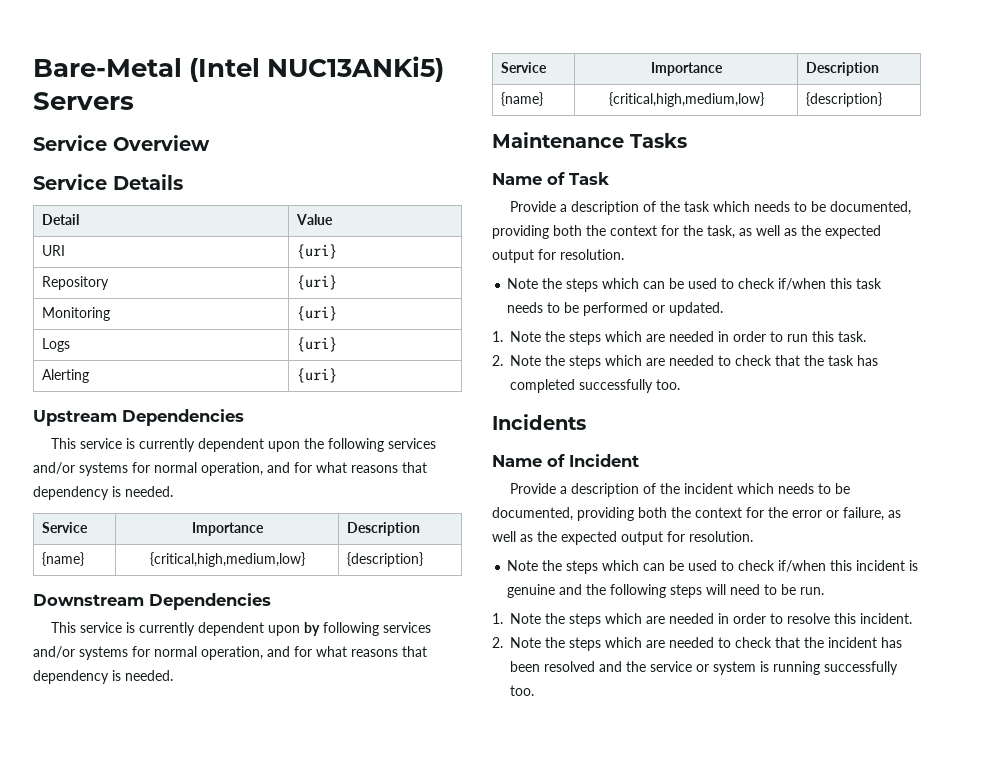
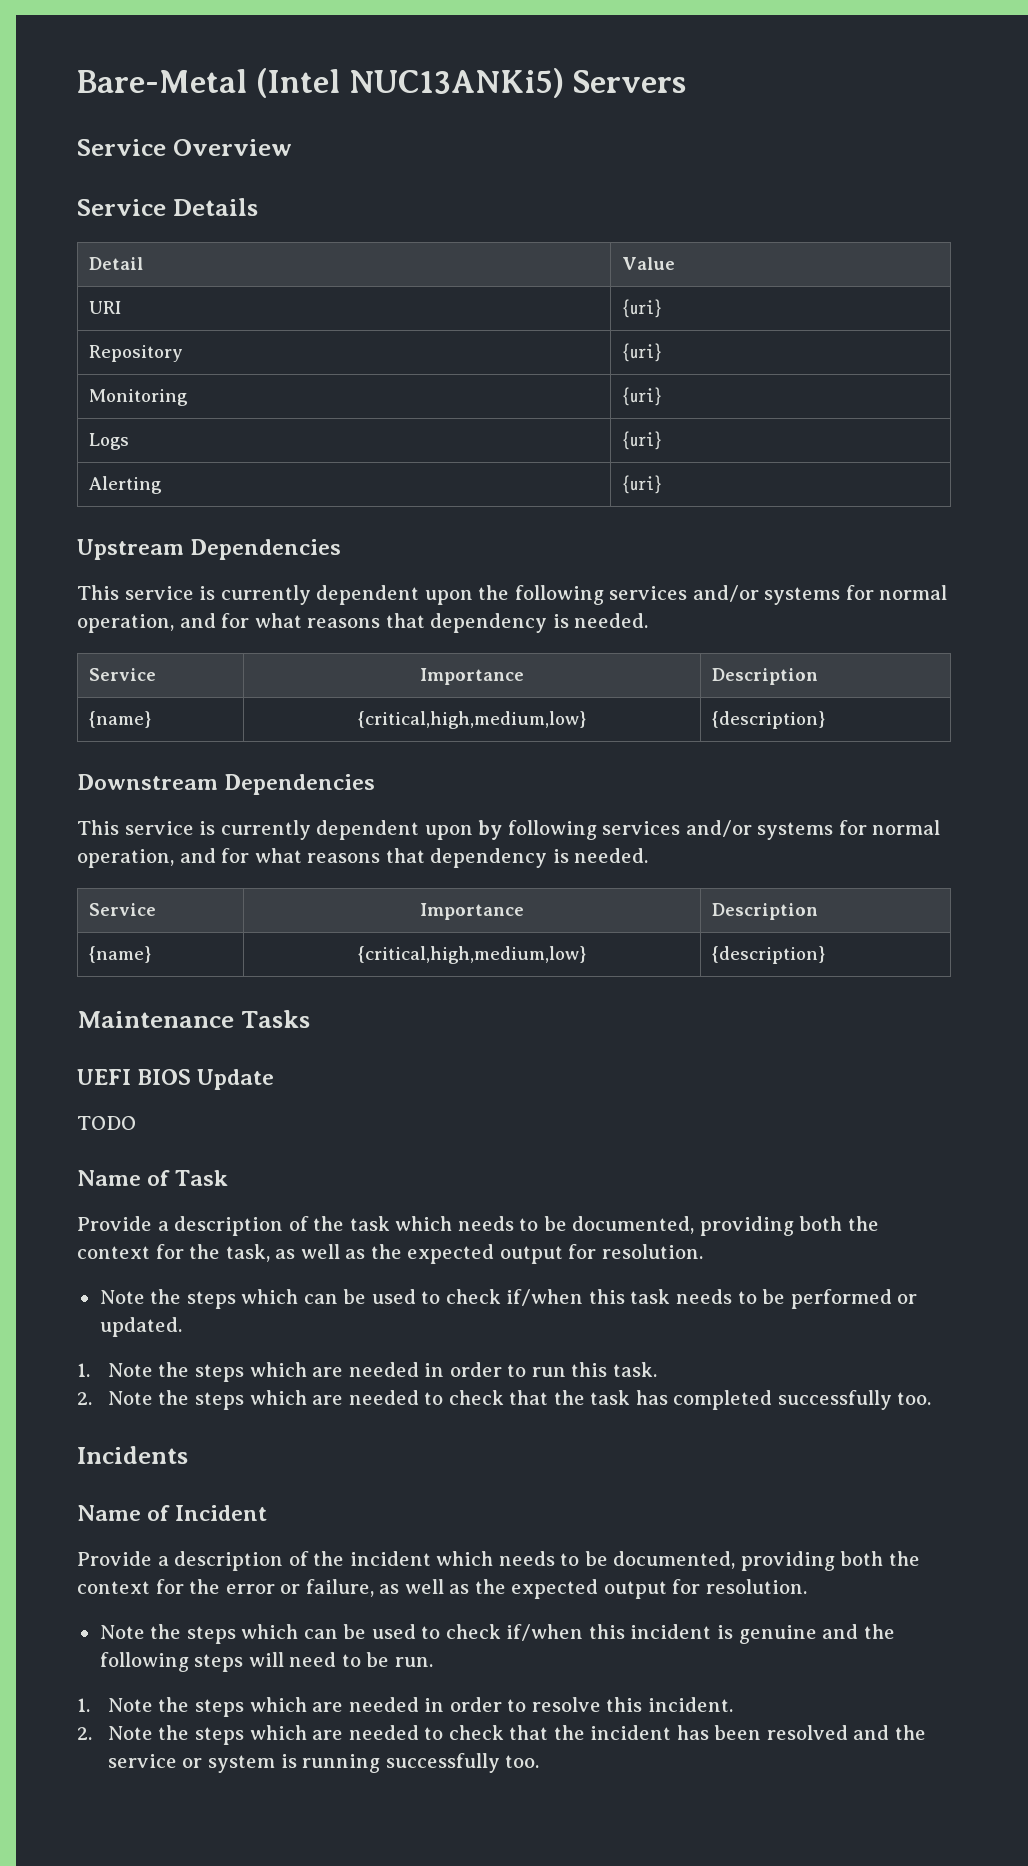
+ UEFI BIOS Update
+ TODO

